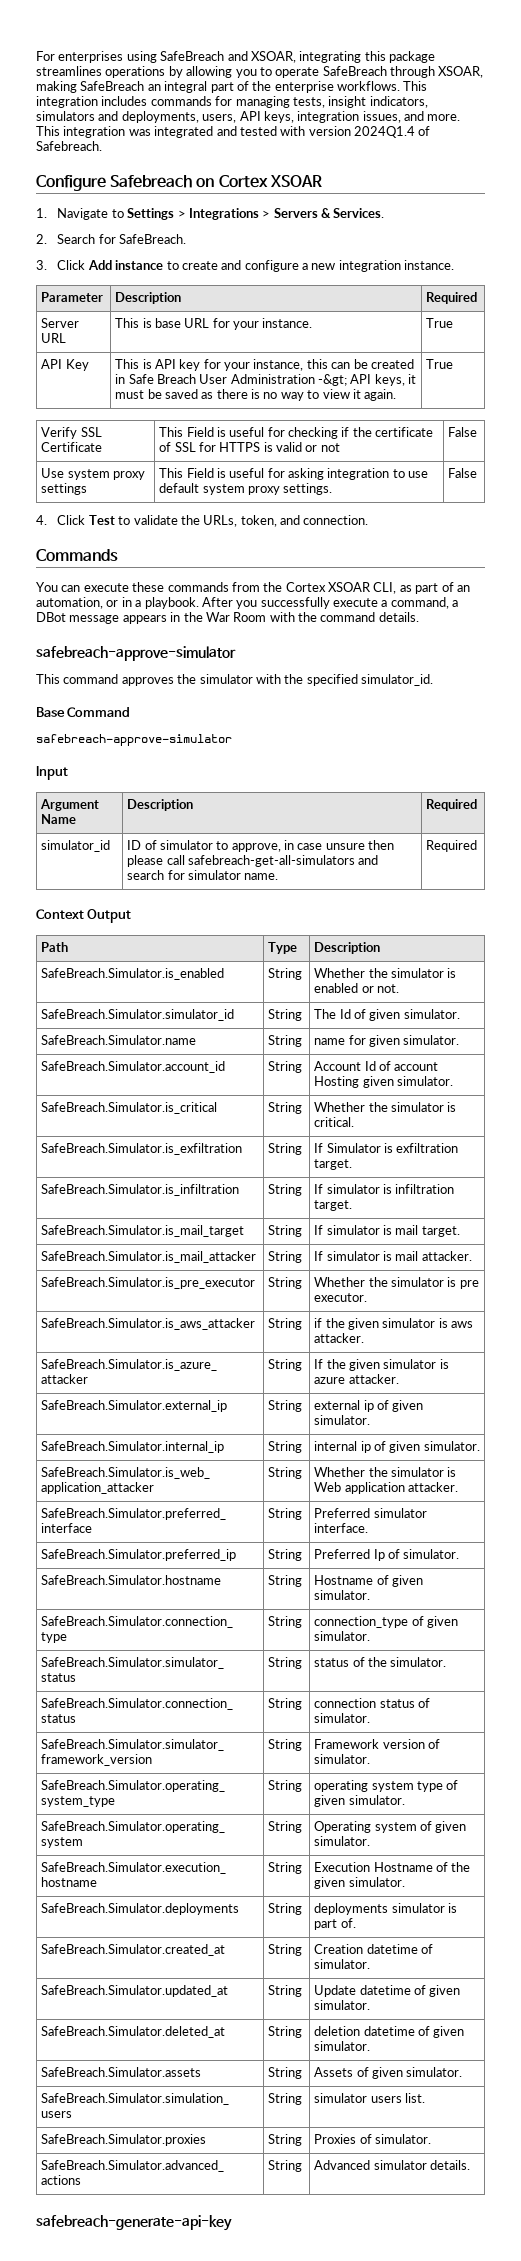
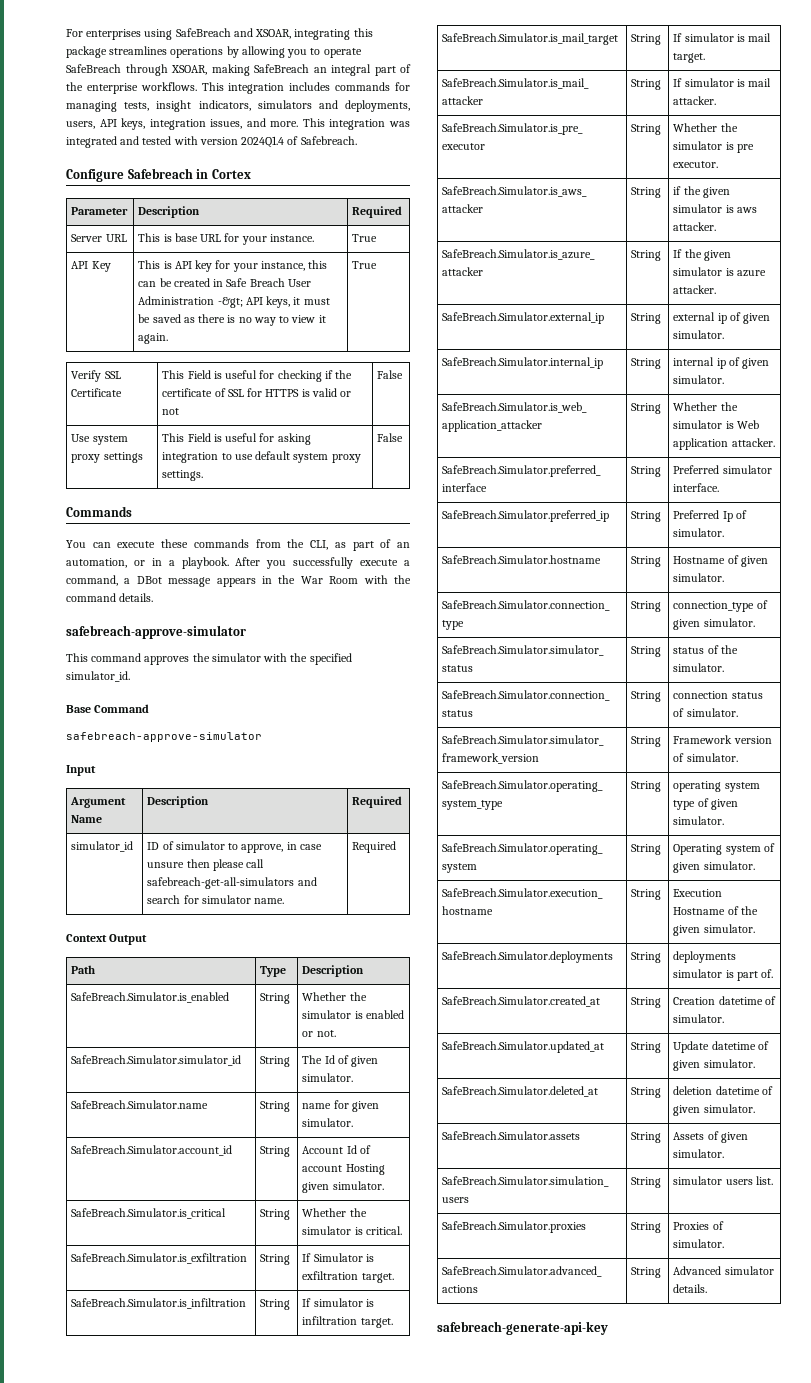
- Configure Safebreach on Cortex XSOAR
- 1. Navigate to Settings > Integrations > Servers & Services.
- 2. Search for SafeBreach.
- 3. Click Add instance to create and configure a new integration instance.
+ Configure Safebreach in Cortex
- 4. Click Test to validate the URLs, token, and connection.
- You can execute these commands from the Cortex XSOAR CLI, as part of an automation, or in a playbook.
+ You can execute these commands from the CLI, as part of an automation, or in a playbook.

